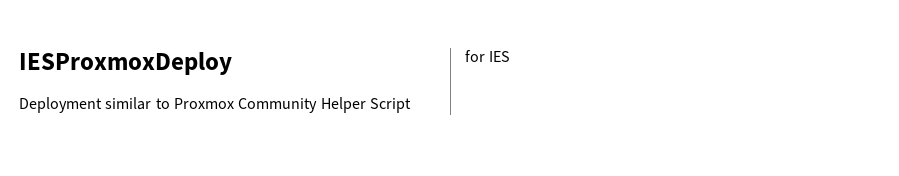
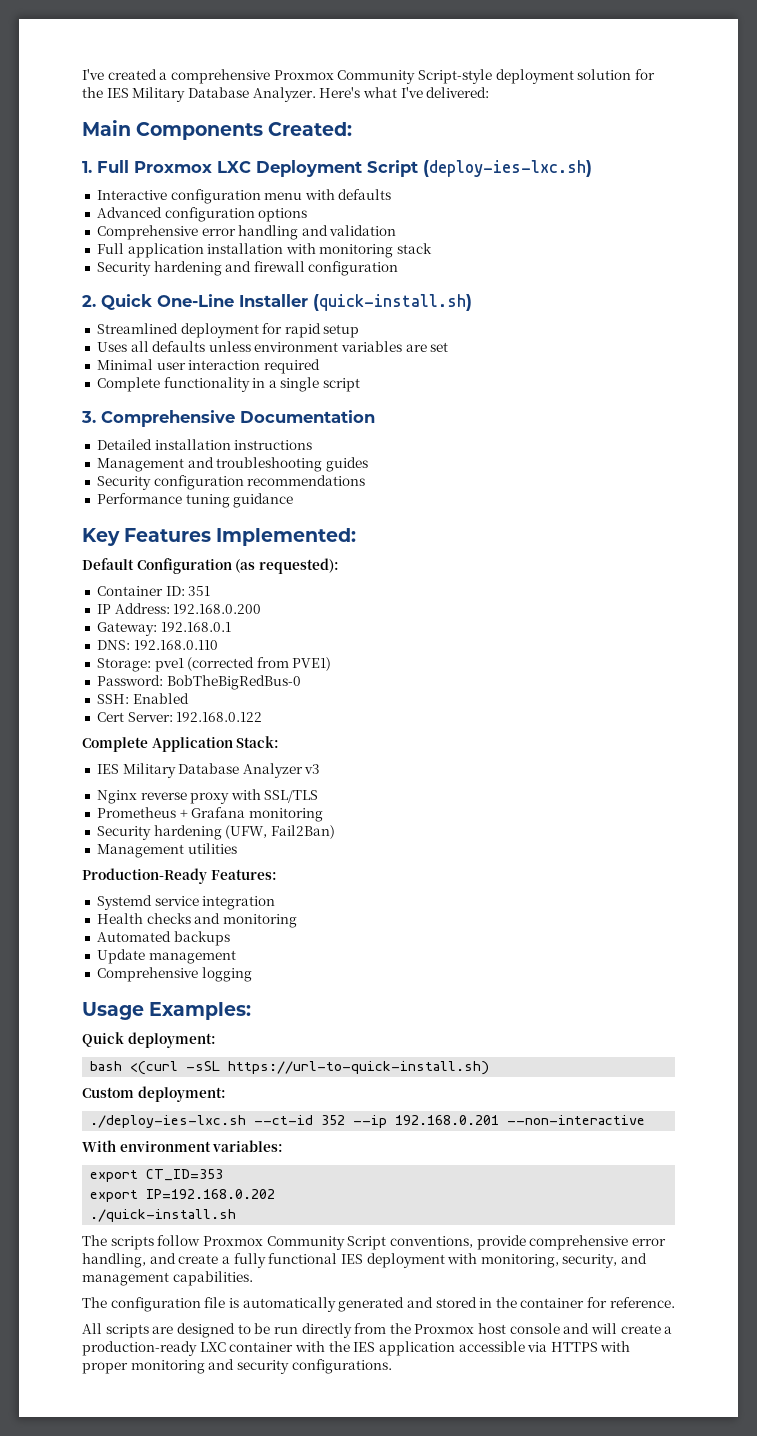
- IESProxmoxDeploy
- Deployment similar to Proxmox Community Helper Script for IES
+ I've created a comprehensive Proxmox Community Script-style deployment solution for the IES Military Database Analyzer. Here's what I've delivered:
+ Main Components Created:
+ 1. Full Proxmox LXC Deployment Script (deploy-ies-lxc.sh)
+ Interactive configuration menu with defaults
+ Advanced configuration options
+ Comprehensive error handling and validation
+ Full application installation with monitoring stack
+ Security hardening and firewall configuration
+ 2. Quick One-Line Installer (quick-install.sh)
+ Streamlined deployment for rapid setup
+ Uses all defaults unless environment variables are set
+ Minimal user interaction required
+ Complete functionality in a single script
+ 3. Comprehensive Documentation
+ Detailed installation instructions
+ Management and troubleshooting guides
+ Security configuration recommendations
+ Performance tuning guidance
+ Key Features Implemented:
+ Default Configuration (as requested):
+ Container ID: 351
+ IP Address: 192.168.0.200
+ Gateway: 192.168.0.1
+ DNS: 192.168.0.110
+ Storage: pve1 (corrected from PVE1)
+ Password: BobTheBigRedBus-0
+ SSH: Enabled
+ Cert Server: 192.168.0.122
+ Complete Application Stack:
+ IES Military Database Analyzer v3
+ Nginx reverse proxy with SSL/TLS
+ Prometheus + Grafana monitoring
+ Security hardening (UFW, Fail2Ban)
+ Management utilities
+ Production-Ready Features:
+ Systemd service integration
+ Health checks and monitoring
+ Automated backups
+ Update management
+ Comprehensive logging
+ Usage Examples:
+ Quick deployment:
+ bash <(curl -sSL https://url-to-quick-install.sh)
+ Custom deployment:
+ ./deploy-ies-lxc.sh --ct-id 352 --ip 192.168.0.201 --non-interactive
+ With environment variables:
+ export CT_ID=353
+ export IP=192.168.0.202
+ ./quick-install.sh
+ The scripts follow Proxmox Community Script conventions, provide comprehensive error handling, and create a fully functional IES deployment with monitoring, security, and management capabilities.
+ The configuration file is automatically generated and stored in the container for reference.
+ All scripts are designed to be run directly from the Proxmox host console and will create a production-ready LXC container with the IES application accessible via HTTPS with proper monitoring and security configurations.

